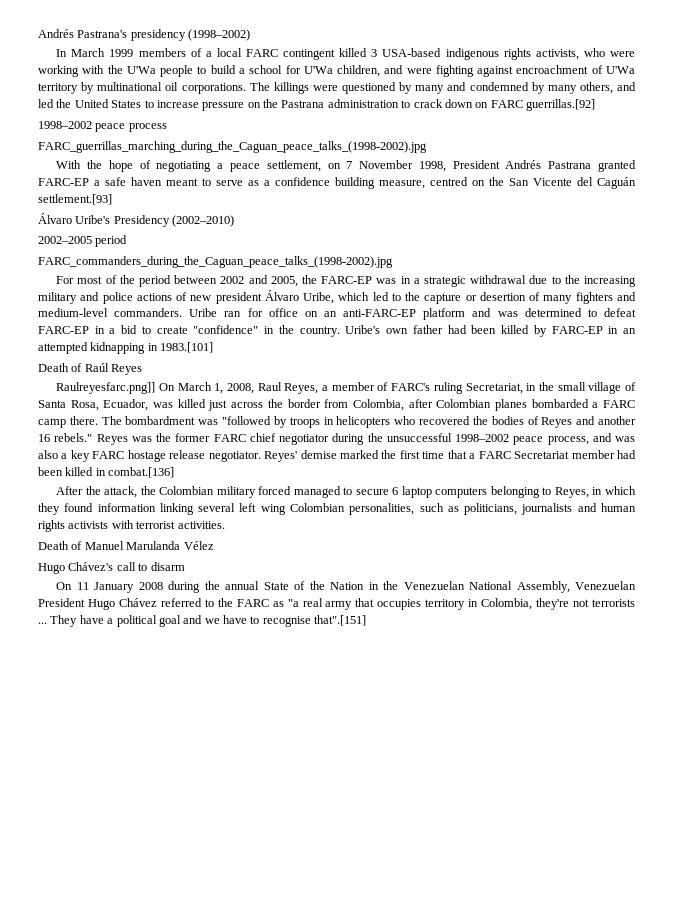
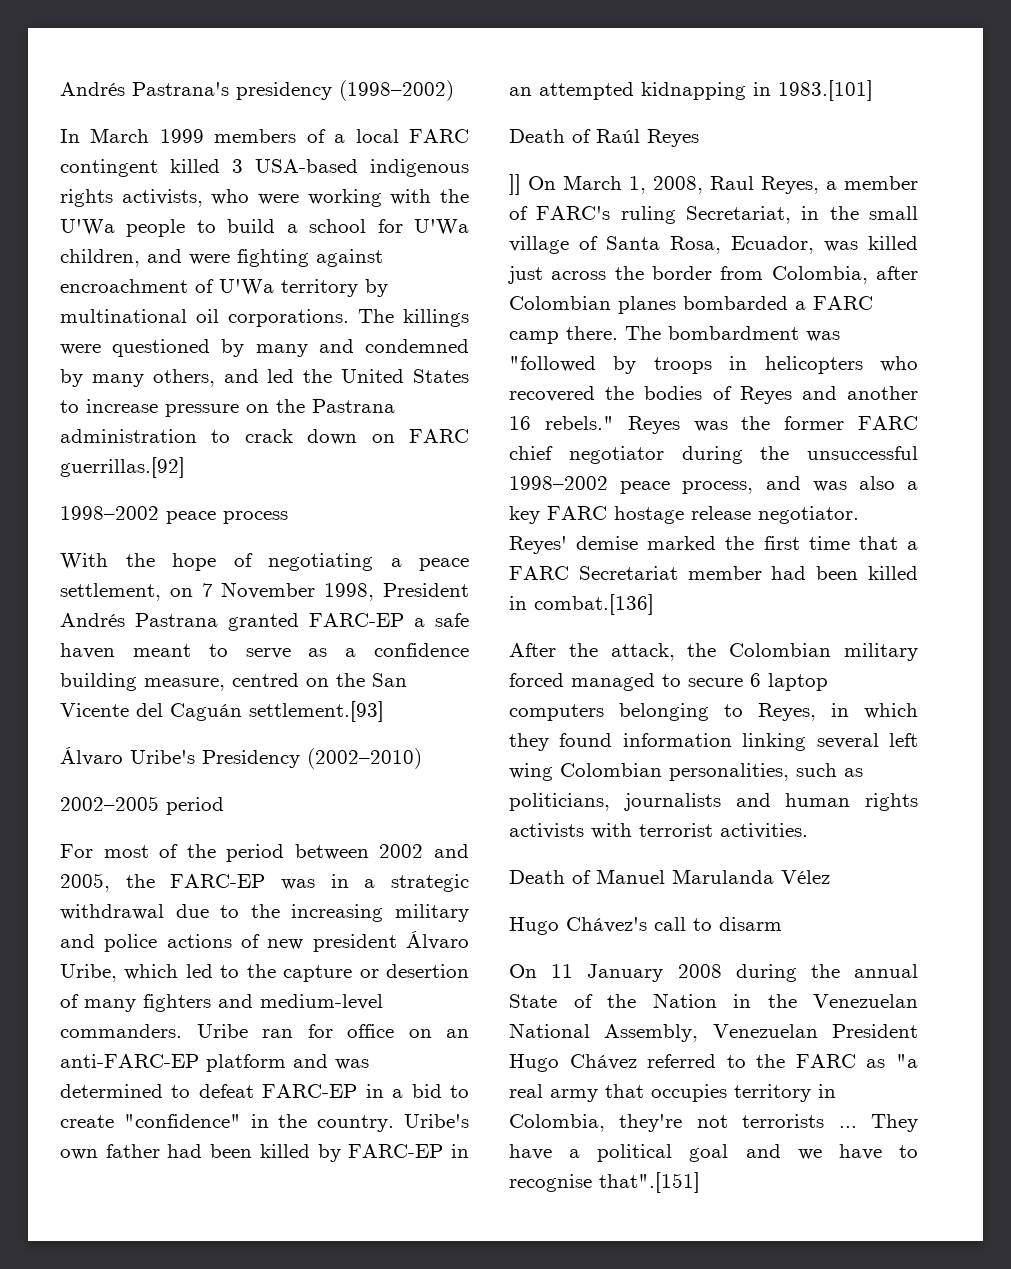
- FARC_guerrillas_marching_during_the_Caguan_peace_talks_(1998-2002).jpg
- FARC_commanders_during_the_Caguan_peace_talks_(1998-2002).jpg
- Raulreyesfarc.png]] On March 1, 2008, Raul Reyes, a member of FARC's ruling Secretariat, in the small village of Santa Rosa, Ecuador, was killed just across the border from Colombia, after Colombian planes bombarded a FARC camp there.
+ ]] On March 1, 2008, Raul Reyes, a member of FARC's ruling Secretariat, in the small village of Santa Rosa, Ecuador, was killed just across the border from Colombia, after Colombian planes bombarded a FARC camp there.

